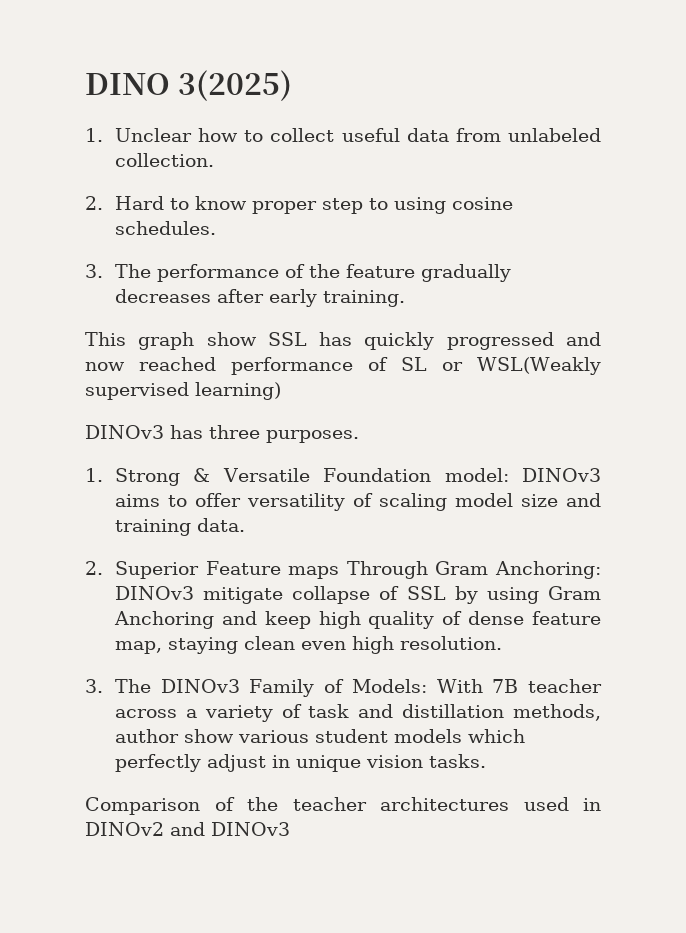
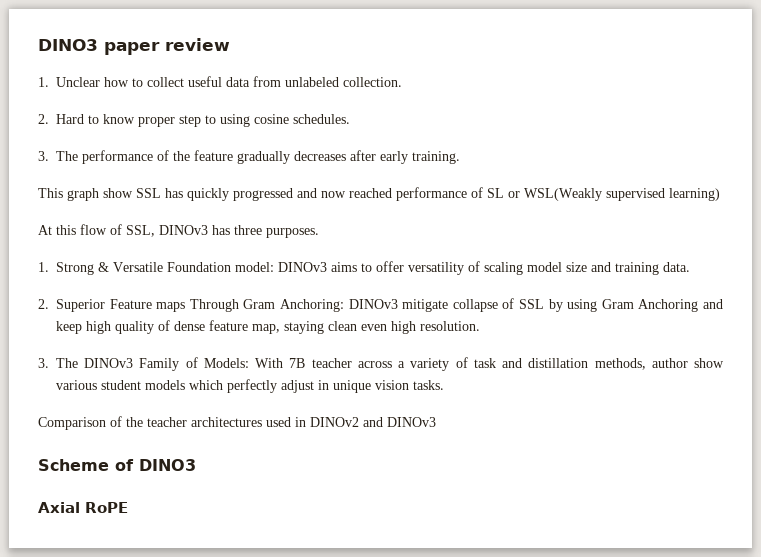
- DINO 3(2025)
+ DINO3 paper review
- DINOv3 has three purposes.
+ At this flow of SSL, DINOv3 has three purposes.
+ Scheme of DINO3
+ Axial RoPE

